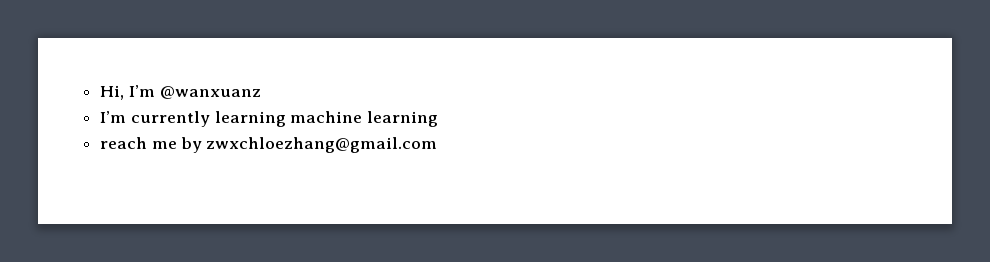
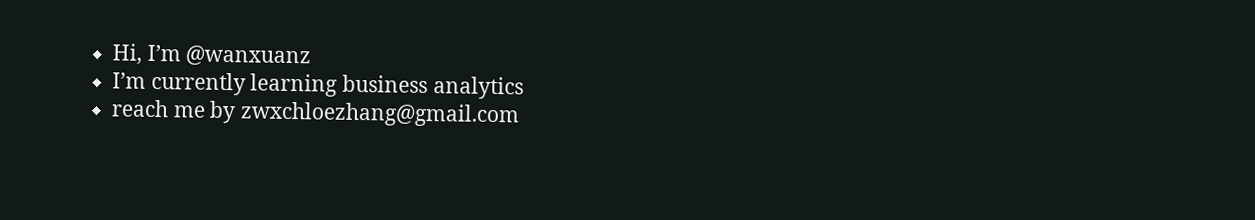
- I’m currently learning machine learning
+ I’m currently learning business analytics

